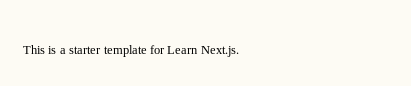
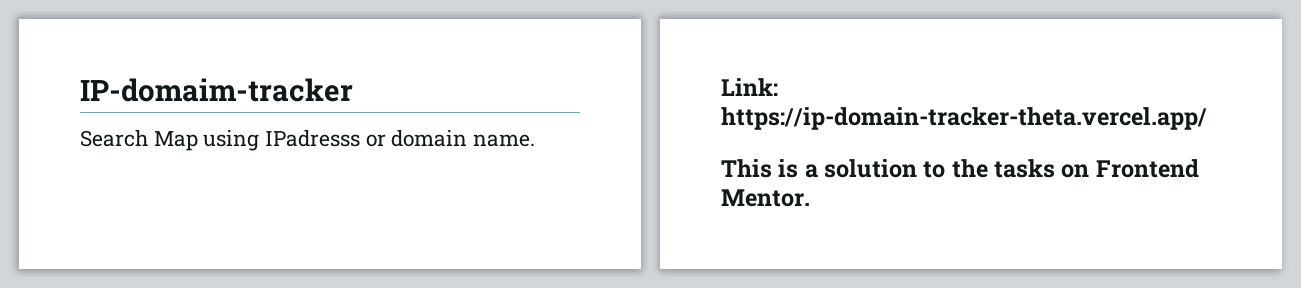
- This is a starter template for Learn Next.js.
+ IP-domaim-tracker
+ Search Map using IPadresss or domain name.
+ Link: https://ip-domain-tracker-theta.vercel.app/
+ This is a solution to the tasks on Frontend Mentor.

